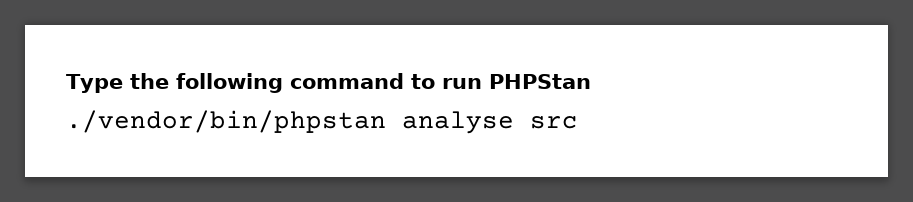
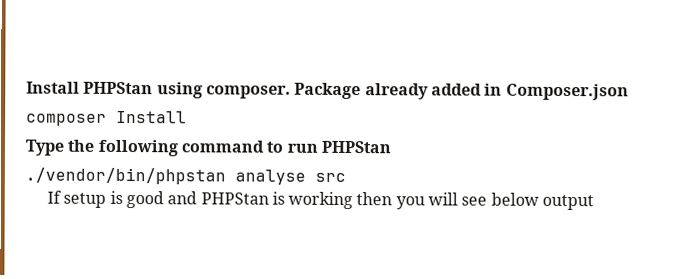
+ Install PHPStan using composer. Package already added in Composer.json
+ composer Install
+ If setup is good and PHPStan is working then you will see below output

